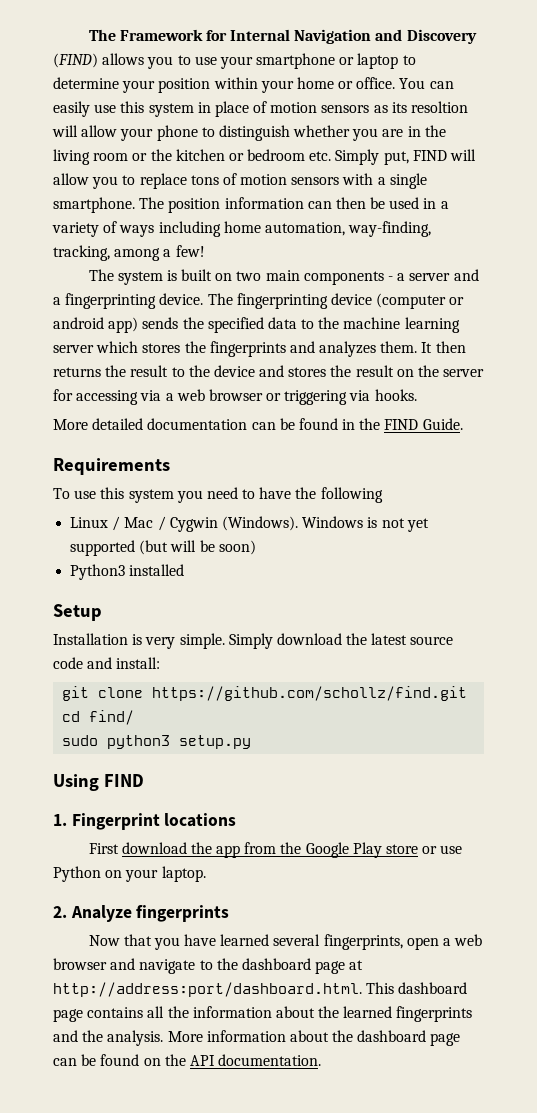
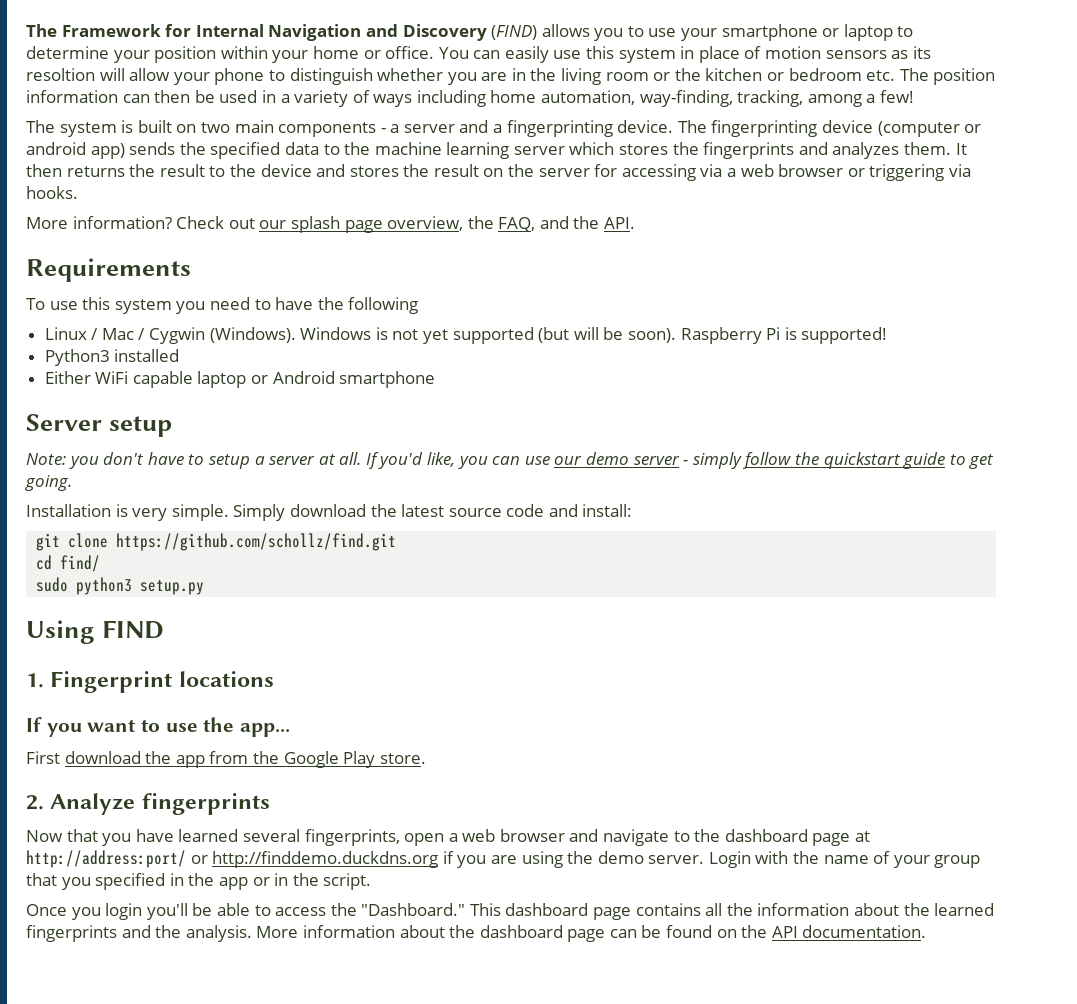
- You can easily use this system in place of motion sensors as its resoltion will allow your phone to distinguish whether you are in the living room or the kitchen or bedroom etc. Simply put, FIND will allow you to replace tons of motion sensors with a single smartphone. The position information can then be used in a variety of ways including home automation, way-finding, tracking, among a few!
+ You can easily use this system in place of motion sensors as its resoltion will allow your phone to distinguish whether you are in the living room or the kitchen or bedroom etc. The position information can then be used in a variety of ways including home automation, way-finding, tracking, among a few!
- More detailed documentation can be found in the FIND Guide.
+ More information? Check out our splash page overview, the FAQ, and the API.
- Windows is not yet supported (but will be soon)
+ Windows is not yet supported (but will be soon). Raspberry Pi is supported!
  Python3 installed
- Setup
+ Either WiFi capable laptop or Android smartphone
+ Server setup
+ Note: you don't have to setup a server at all. If you'd like, you can use our demo server - simply follow the quickstart guide to get going.
+ If you want to use the app...
- First download the app from the Google Play store or use Python on your laptop.
+ First download the app from the Google Play store.
- Now that you have learned several fingerprints, open a web browser and navigate to the dashboard page at http://address:port/dashboard.html. This dashboard page contains all the information about the learned fingerprints and the analysis.
+ Now that you have learned several fingerprints, open a web browser and navigate to the dashboard page at http://address:port/ or http://finddemo.duckdns.org if you are using the demo server. Login with the name of your group that you specified in the app or in the script.
+ Once you login you'll be able to access the "Dashboard." This dashboard page contains all the information about the learned fingerprints and the analysis.

